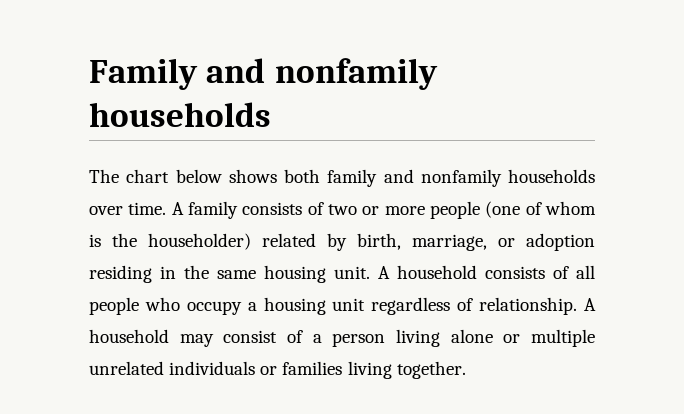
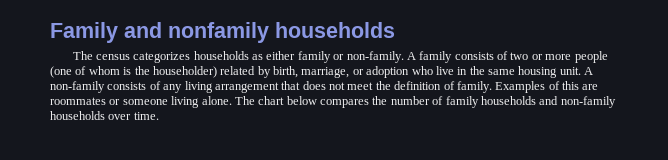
- The chart below shows both family and nonfamily households over time.
+ The census categorizes households as either family or non-family.
- A family consists of two or more people (one of whom is the householder) related by birth, marriage, or adoption residing in the same housing unit.
+ A family consists of two or more people (one of whom is the householder) related by birth, marriage, or adoption who live in the same housing unit.
- A household consists of all people who occupy a housing unit regardless of relationship. A household may consist of a person living alone or multiple unrelated individuals or families living together.
+ A non-family consists of any living arrangement that does not meet the definition of family. Examples of this are roommates or someone living alone. The chart below compares the number of family households and non-family households over time.

